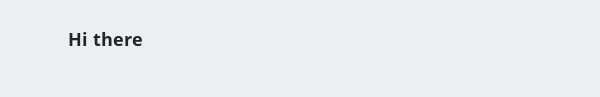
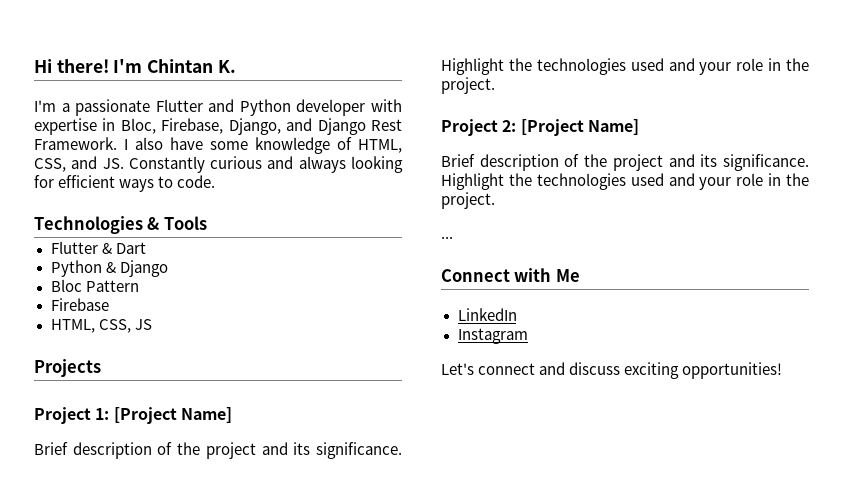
- Hi there
+ Hi there! I'm Chintan K.
+ I'm a passionate Flutter and Python developer with expertise in Bloc, Firebase, Django, and Django Rest Framework. I also have some knowledge of HTML, CSS, and JS. Constantly curious and always looking for efficient ways to code.
+ Technologies & Tools
+ Flutter & Dart
+ Python & Django
+ Bloc Pattern
+ Firebase
+ HTML, CSS, JS
+ Projects
+ Project 1: [Project Name]
+ Brief description of the project and its significance. Highlight the technologies used and your role in the project.
+ Project 2: [Project Name]
+ Brief description of the project and its significance. Highlight the technologies used and your role in the project.
+ ...
+ Connect with Me
+ LinkedIn
+ Instagram
+ Let's connect and discuss exciting opportunities!

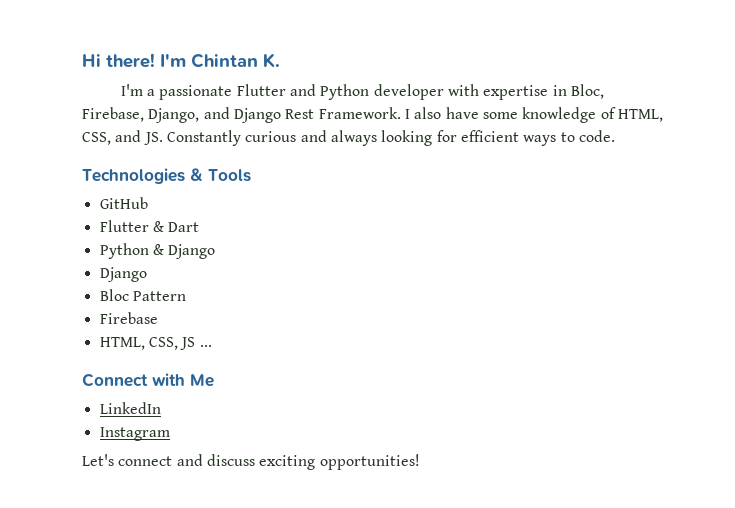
+ GitHub
  Python & Django
+ Django
- HTML, CSS, JS
- Projects
- Project 1: [Project Name]
- Brief description of the project and its significance. Highlight the technologies used and your role in the project.
- Project 2: [Project Name]
- Brief description of the project and its significance. Highlight the technologies used and your role in the project.
- ...
+ HTML, CSS, JS ...

